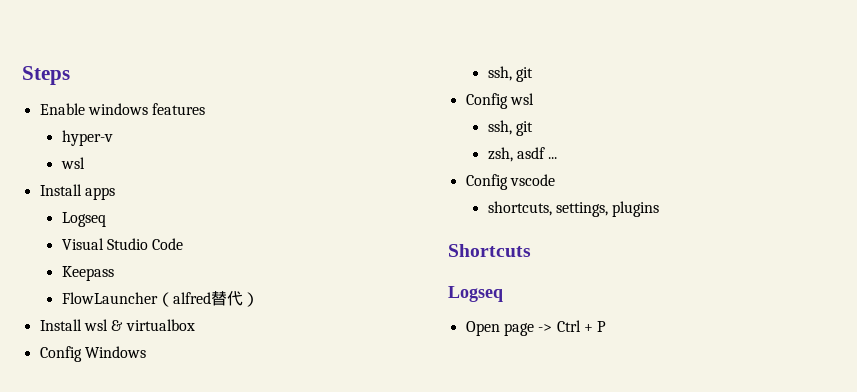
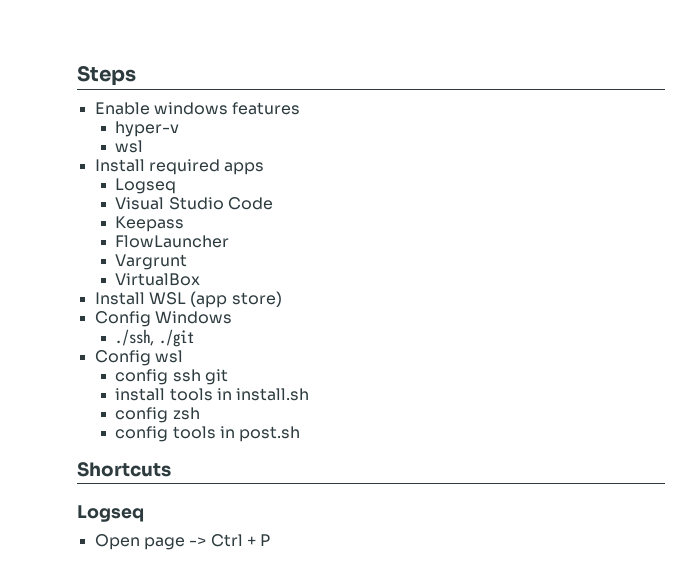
- Install apps
+ Install required apps
- FlowLauncher（alfred替代）
- Install wsl & virtualbox
+ FlowLauncher
+ Vargrunt
+ VirtualBox
+ Install WSL (app store)
  Config Windows
- ssh, git
+ ./ssh, ./git
  Config wsl
- ssh, git
- zsh, asdf ...
- Config vscode
- shortcuts, settings, plugins
+ config ssh git
+ install tools in install.sh
+ config zsh
+ config tools in post.sh

